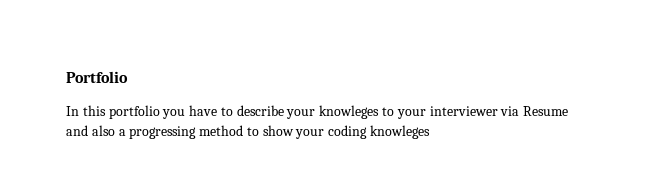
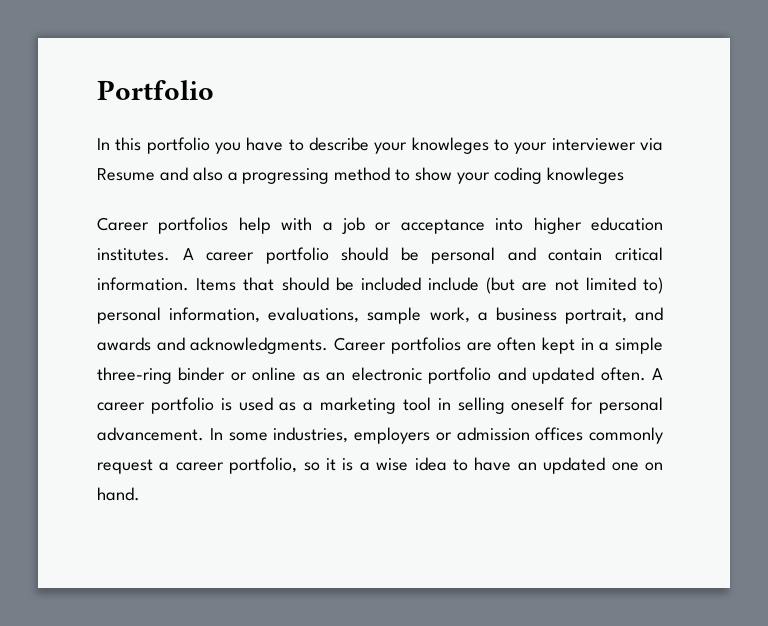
+ Career portfolios help with a job or acceptance into higher education institutes. A career portfolio should be personal and contain critical information. Items that should be included include (but are not limited to) personal information, evaluations, sample work, a business portrait, and awards and acknowledgments. Career portfolios are often kept in a simple three-ring binder or online as an electronic portfolio and updated often. A career portfolio is used as a marketing tool in selling oneself for personal advancement. In some industries, employers or admission offices commonly request a career portfolio, so it is a wise idea to have an updated one on hand.

